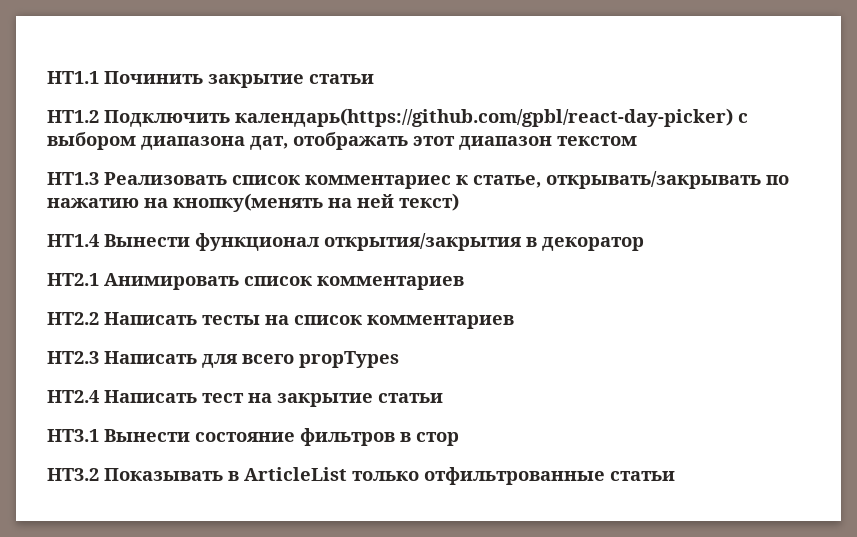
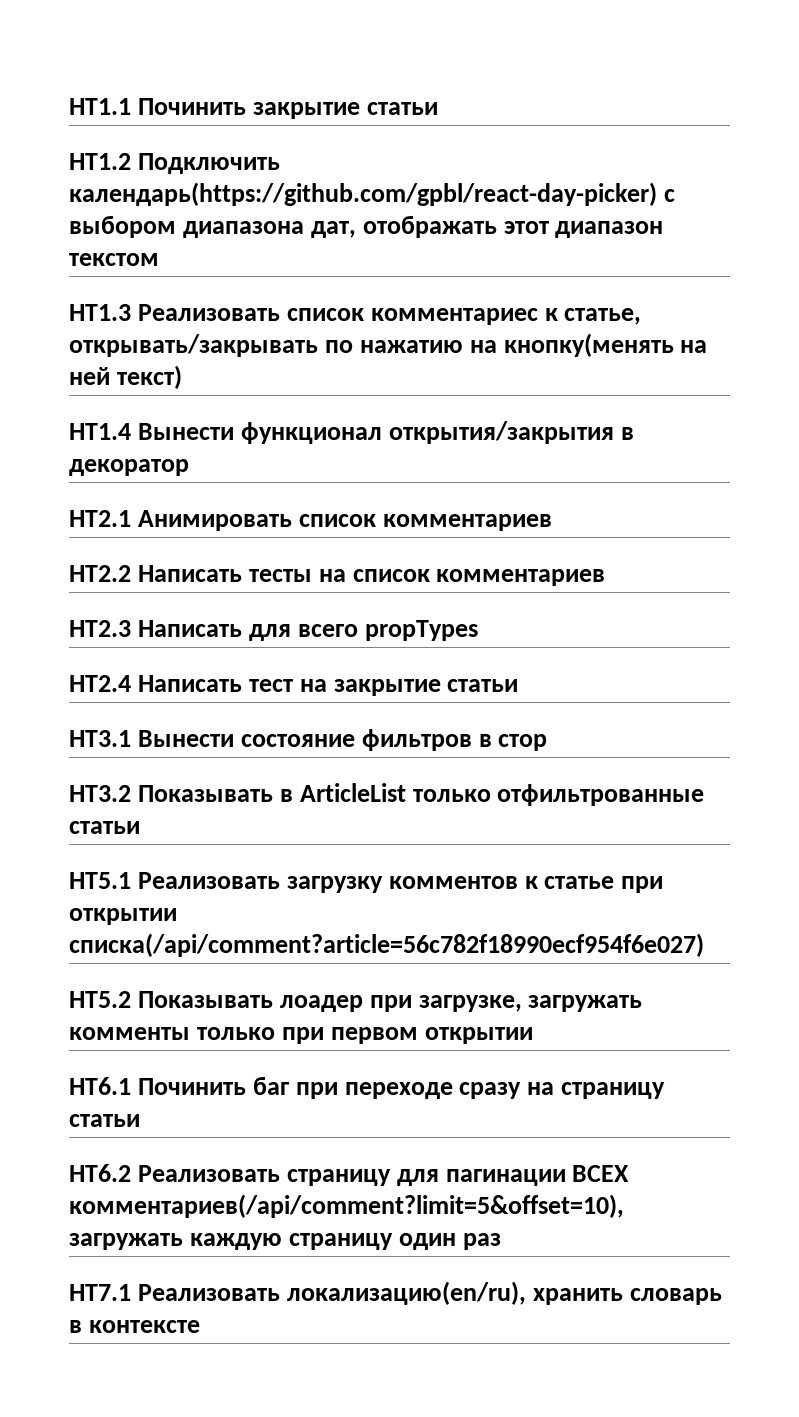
+ HT5.1 Реализовать загрузку комментов к статье при открытии списка(/api/comment?article=56c782f18990ecf954f6e027)
+ HT5.2 Показывать лоадер при загрузке, загружать комменты только при первом открытии
+ HT6.1 Починить баг при переходе сразу на страницу статьи
+ HT6.2 Реализовать страницу для пагинации ВСЕХ комментариев(/api/comment?limit=5&offset=10), загружать каждую страницу один раз
+ HT7.1 Реализовать локализацию(en/ru), хранить словарь в контексте

